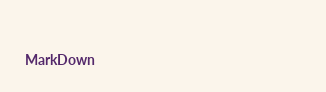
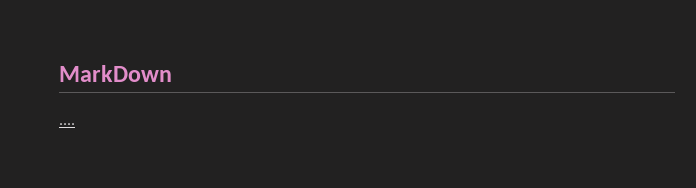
+ ....

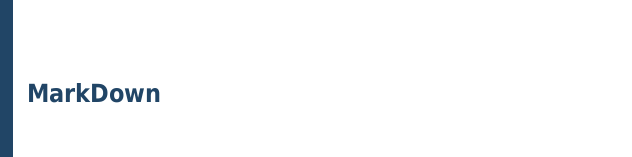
- ....

